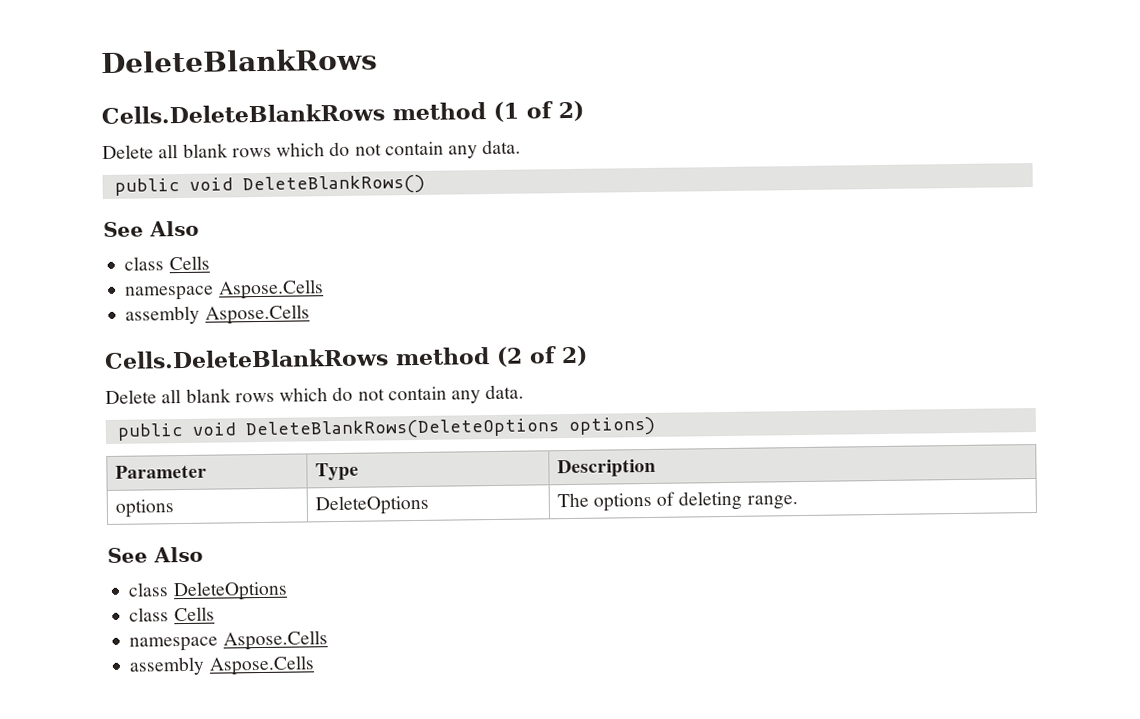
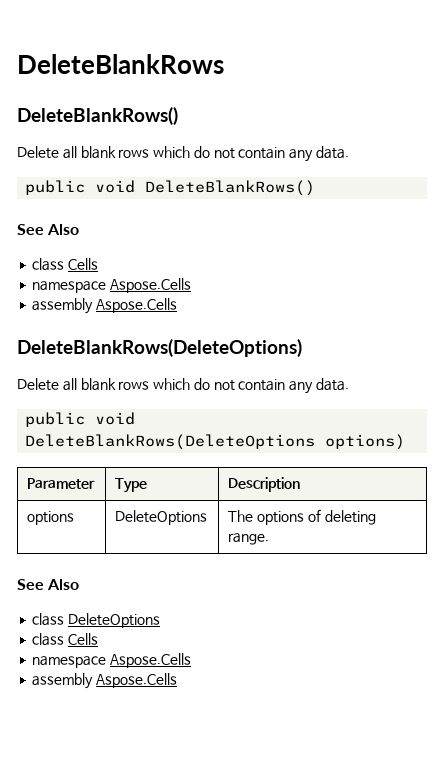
  DeleteBlankRows
- Cells.DeleteBlankRows method (1 of 2)
+ DeleteBlankRows()
- Cells.DeleteBlankRows method (2 of 2)
+ DeleteBlankRows(DeleteOptions)

